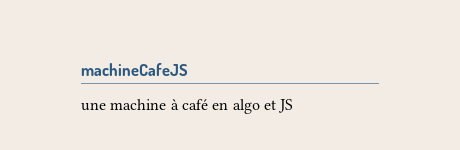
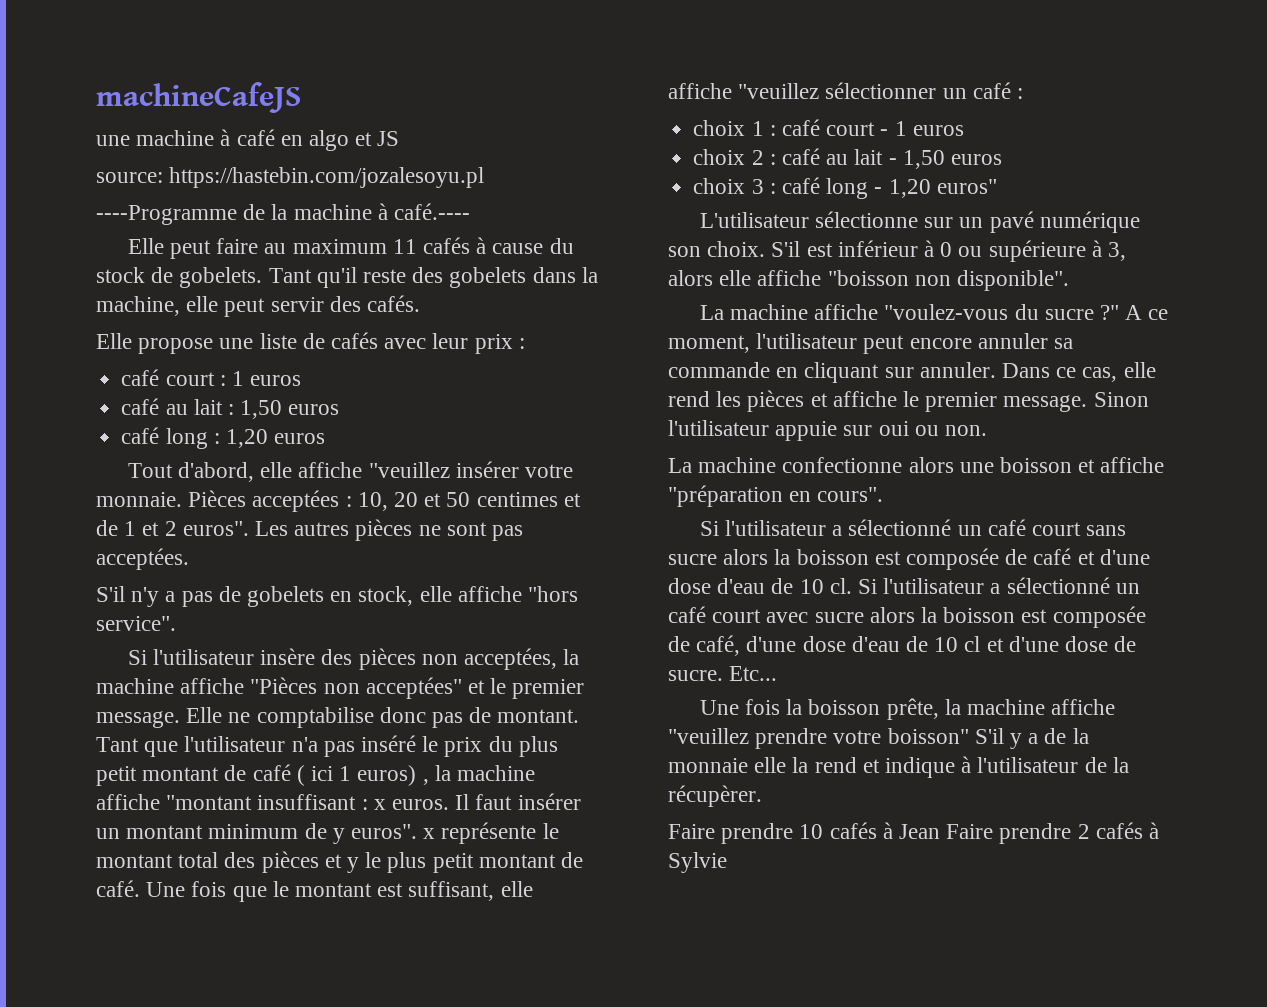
+ source: https://hastebin.com/jozalesoyu.pl
+ ----Programme de la machine à café.----
+ Elle peut faire au maximum 11 cafés à cause du stock de gobelets. Tant qu'il reste des gobelets dans la machine, elle peut servir des cafés.
+ Elle propose une liste de cafés avec leur prix :
+ café court : 1 euros
+ café au lait : 1,50 euros
+ café long : 1,20 euros
+ Tout d'abord, elle affiche "veuillez insérer votre monnaie. Pièces acceptées : 10, 20 et 50 centimes et de 1 et 2 euros". Les autres pièces ne sont pas acceptées.
+ S'il n'y a pas de gobelets en stock, elle affiche "hors service".
+ Si l'utilisateur insère des pièces non acceptées, la machine affiche "Pièces non acceptées" et le premier message. Elle ne comptabilise donc pas de montant. Tant que l'utilisateur n'a pas inséré le prix du plus petit montant de café ( ici 1 euros) , la machine affiche "montant insuffisant : x euros. Il faut insérer un montant minimum de y euros". x représente le montant total des pièces et y le plus petit montant de café. Une fois que le montant est suffisant, elle affiche "veuillez sélectionner un café :
+ choix 1 : café court - 1 euros
+ choix 2 : café au lait - 1,50 euros
+ choix 3 : café long - 1,20 euros"
+ L'utilisateur sélectionne sur un pavé numérique son choix. S'il est inférieur à 0 ou supérieure à 3, alors elle affiche "boisson non disponible".
+ La machine affiche "voulez-vous du sucre ?" A ce moment, l'utilisateur peut encore annuler sa commande en cliquant sur annuler. Dans ce cas, elle rend les pièces et affiche le premier message. Sinon l'utilisateur appuie sur oui ou non.
+ La machine confectionne alors une boisson et affiche "préparation en cours".
+ Si l'utilisateur a sélectionné un café court sans sucre alors la boisson est composée de café et d'une dose d'eau de 10 cl. Si l'utilisateur a sélectionné un café court avec sucre alors la boisson est composée de café, d'une dose d'eau de 10 cl et d'une dose de sucre. Etc...
+ Une fois la boisson prête, la machine affiche "veuillez prendre votre boisson" S'il y a de la monnaie elle la rend et indique à l'utilisateur de la récupèrer.
+ Faire prendre 10 cafés à Jean Faire prendre 2 cafés à Sylvie

